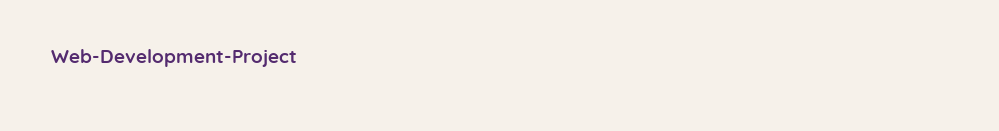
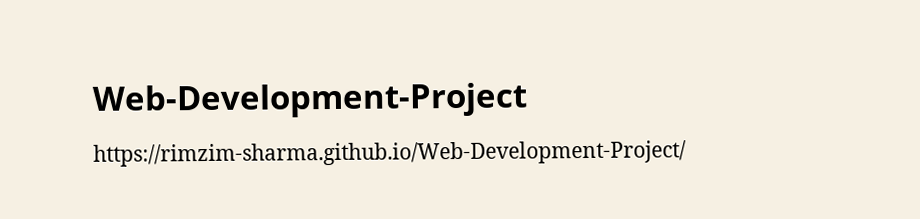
+ https://rimzim-sharma.github.io/Web-Development-Project/

